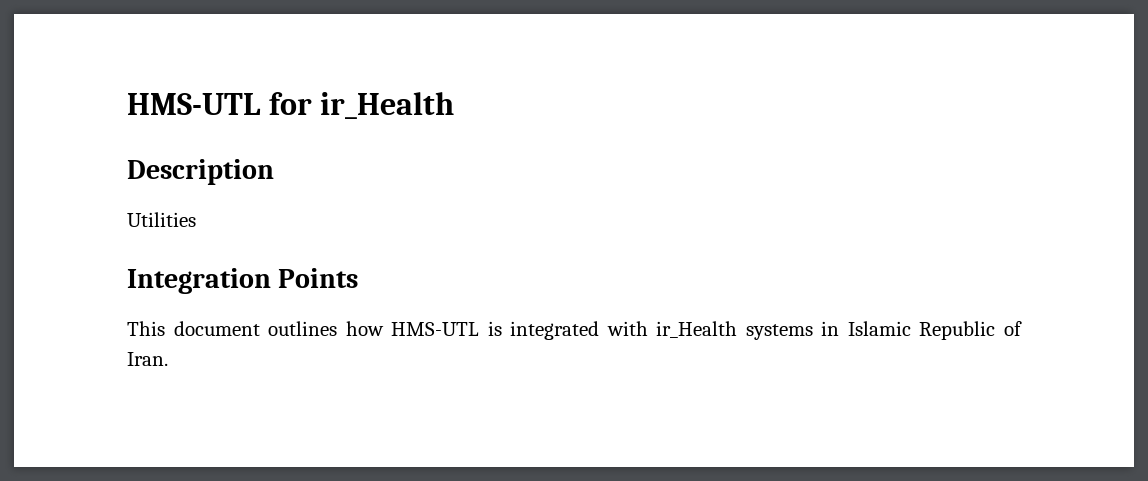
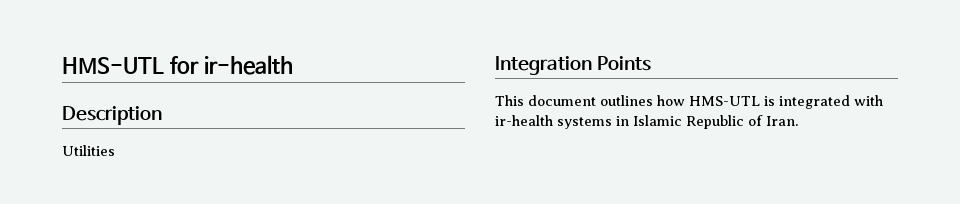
- HMS-UTL for ir_Health
+ HMS-UTL for ir-health
- This document outlines how HMS-UTL is integrated with ir_Health systems in Islamic Republic of Iran.
+ This document outlines how HMS-UTL is integrated with ir-health systems in Islamic Republic of Iran.

